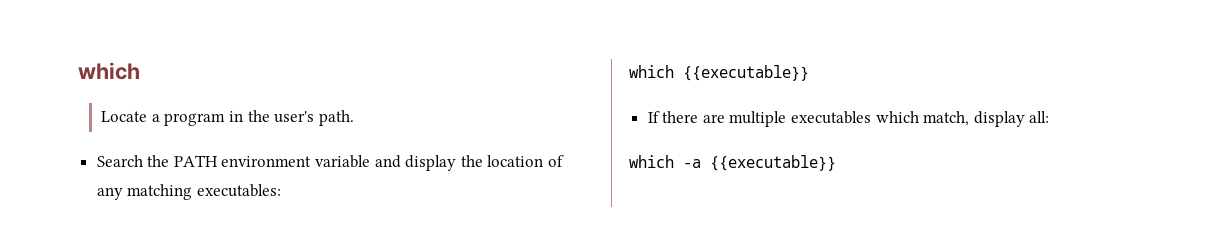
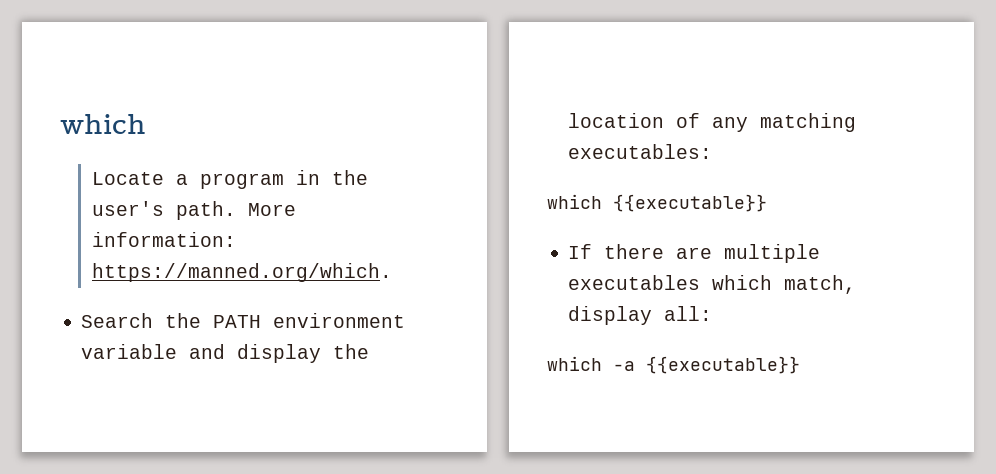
+ More information: https://manned.org/which.

